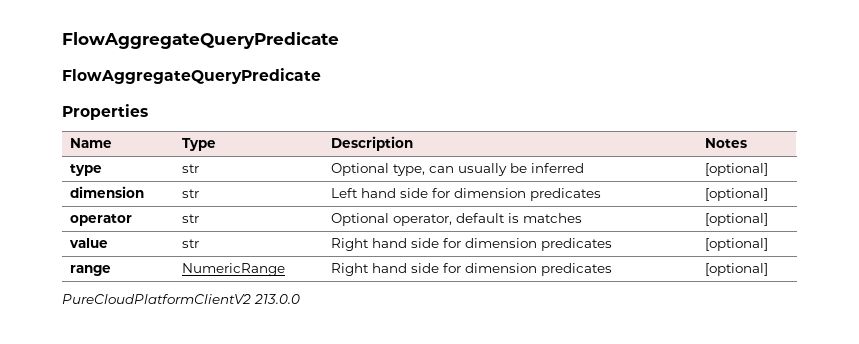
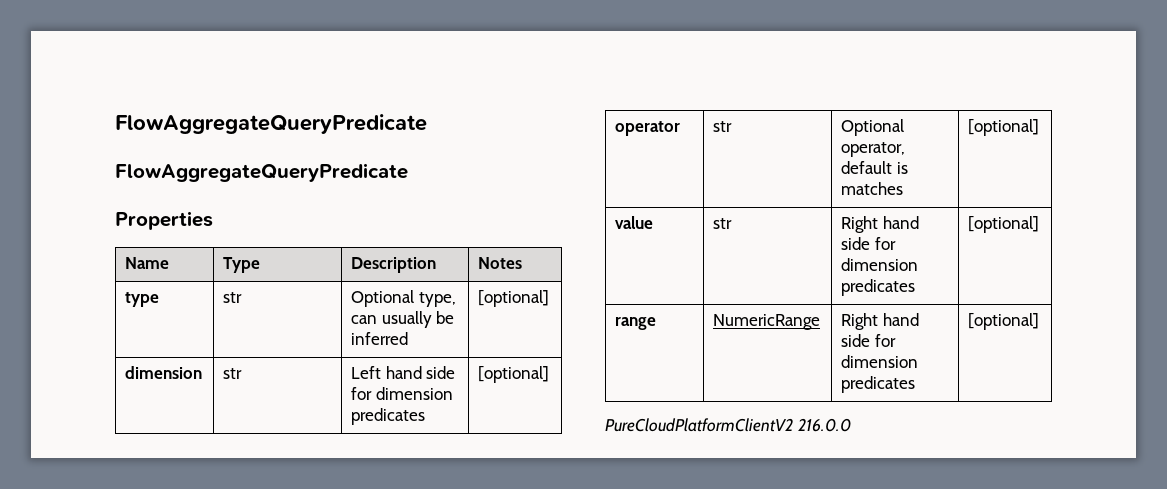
- PureCloudPlatformClientV2 213.0.0
+ PureCloudPlatformClientV2 216.0.0

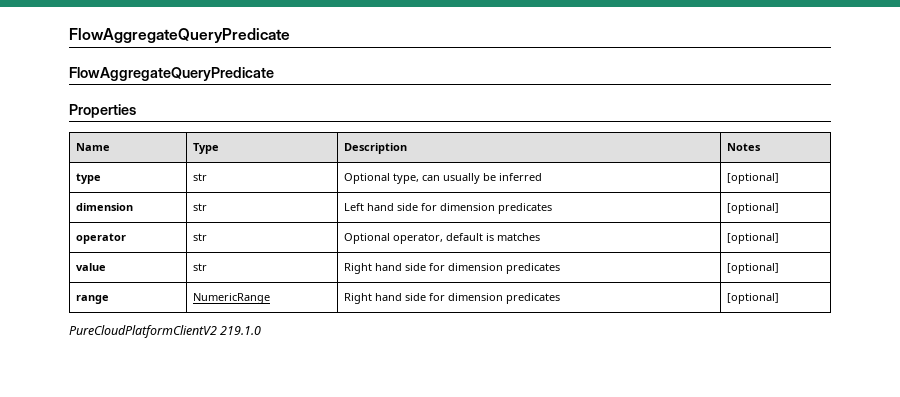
- PureCloudPlatformClientV2 216.0.0
+ PureCloudPlatformClientV2 219.1.0

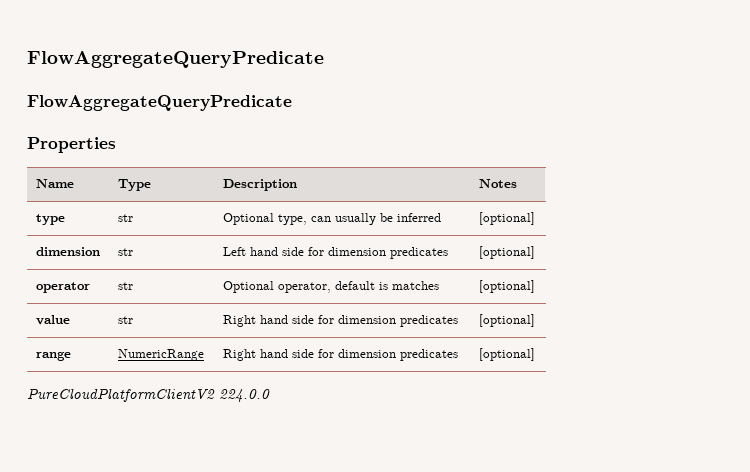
- PureCloudPlatformClientV2 219.1.0
+ PureCloudPlatformClientV2 224.0.0

